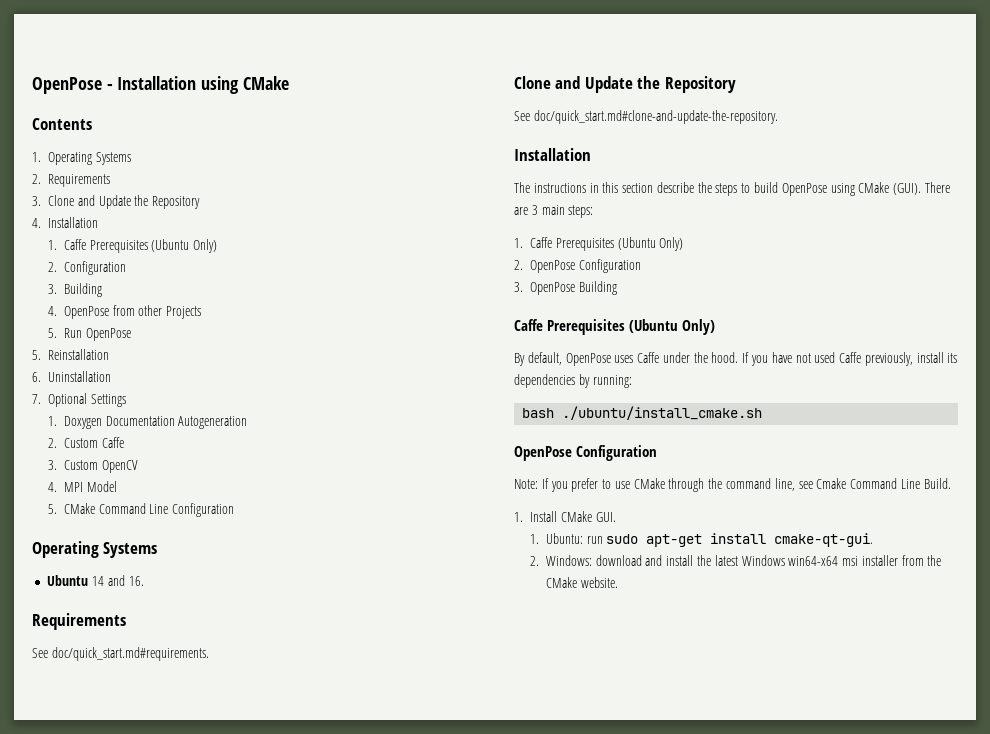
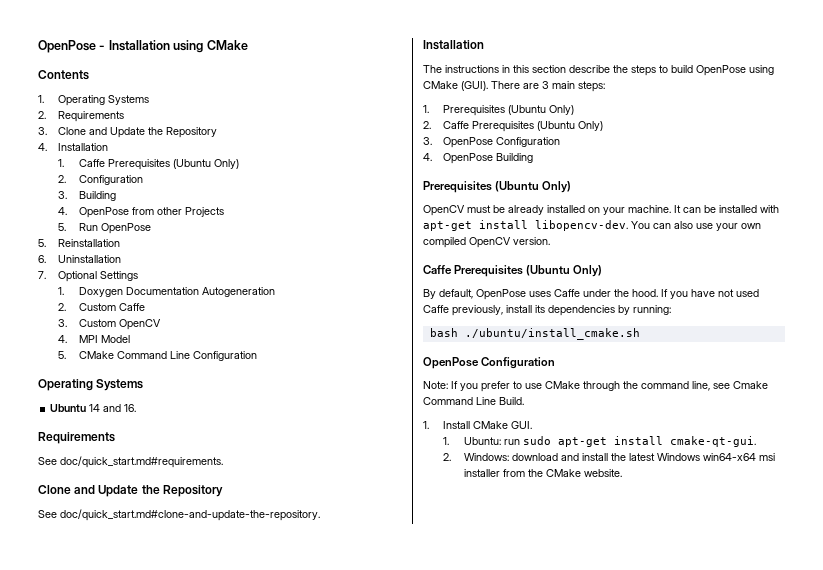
  There are 3 main steps:
- 1. Caffe Prerequisites (Ubuntu Only)
- 2. OpenPose Configuration
- 3. OpenPose Building
+ 1. Prerequisites (Ubuntu Only)
+ 2. Caffe Prerequisites (Ubuntu Only)
+ 3. OpenPose Configuration
+ 4. OpenPose Building
+ Prerequisites (Ubuntu Only)
+ OpenCV must be already installed on your machine. It can be installed with apt-get install libopencv-dev. You can also use your own compiled OpenCV version.

